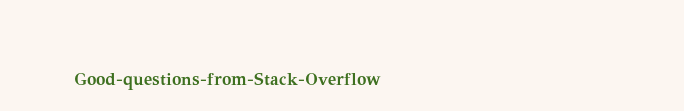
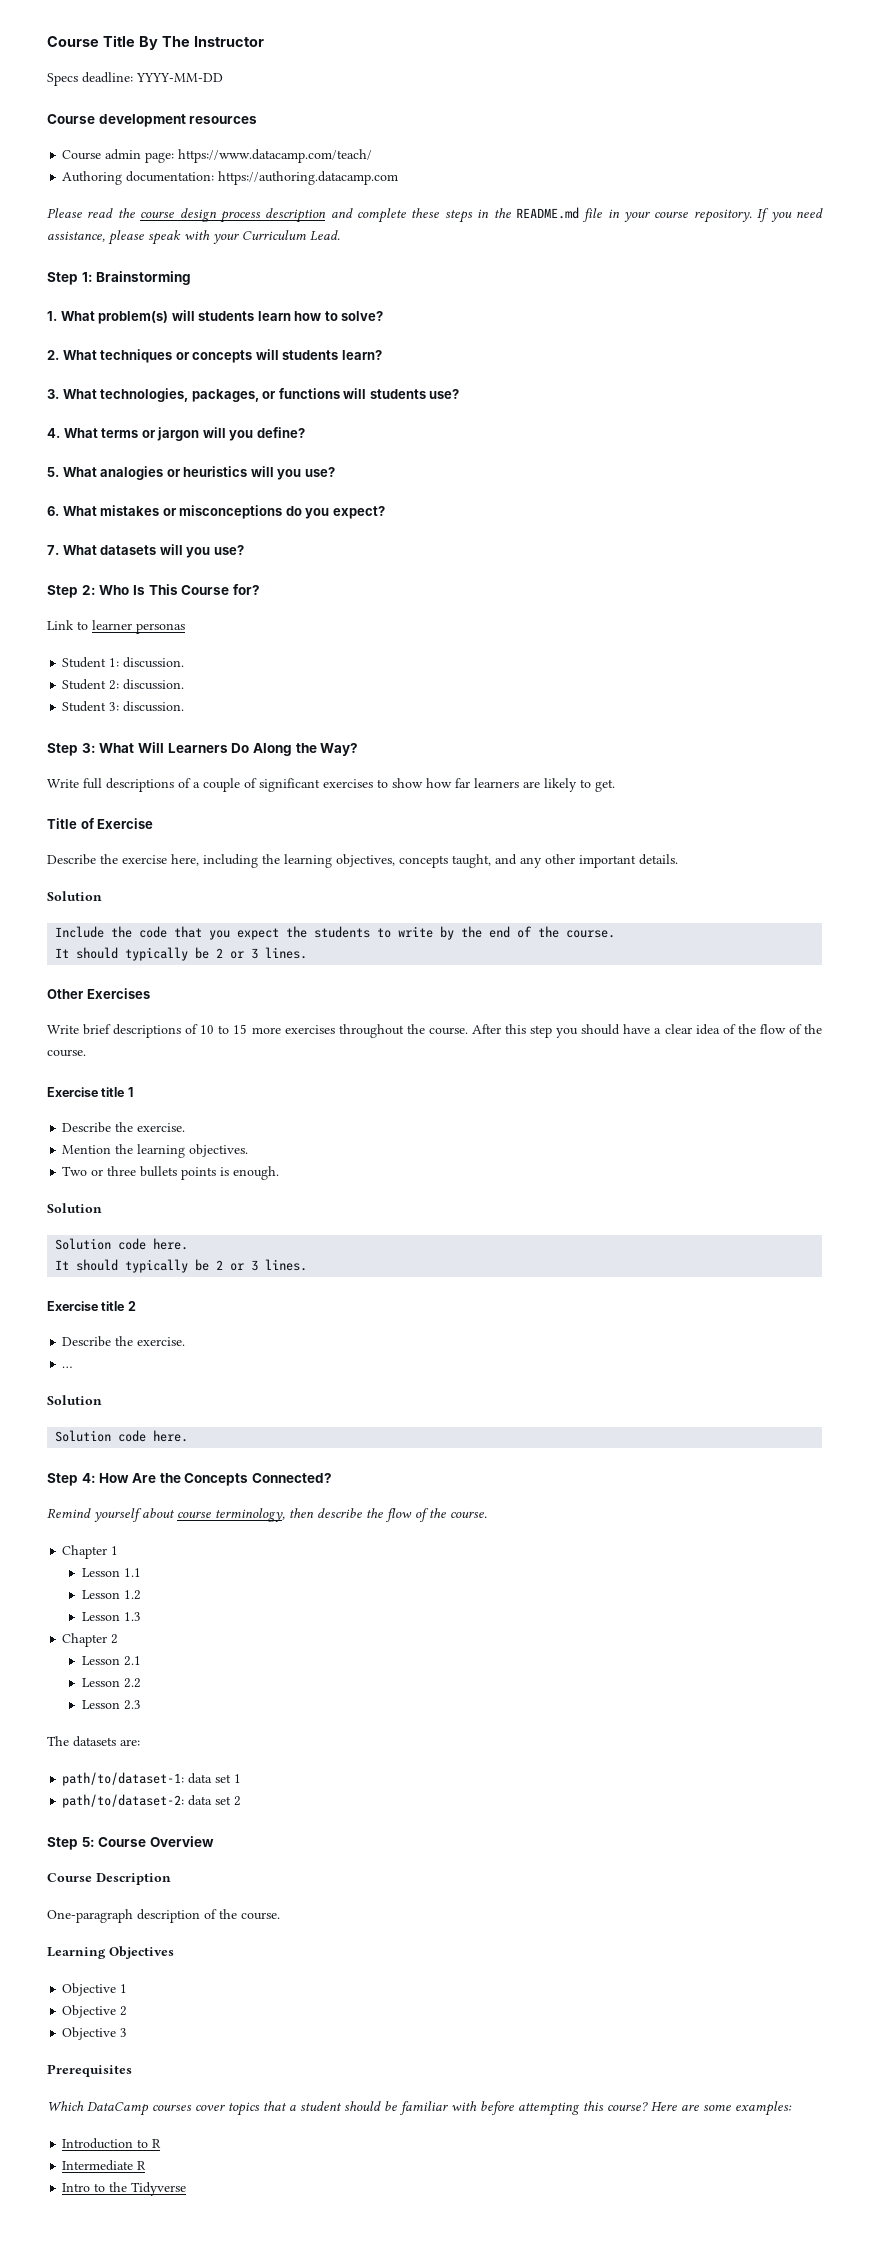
- Good-questions-from-Stack-Overflow
+ Course Title By The Instructor
+ Specs deadline: YYYY-MM-DD
+ Course development resources
+ Course admin page: https://www.datacamp.com/teach/
+ Authoring documentation: https://authoring.datacamp.com
+ Please read the course design process description and complete these steps in the README.md file in your course repository. If you need assistance, please speak with your Curriculum Lead.
+ Step 1: Brainstorming
+ 1. What problem(s) will students learn how to solve?
+ 2. What techniques or concepts will students learn?
+ 3. What technologies, packages, or functions will students use?
+ 4. What terms or jargon will you define?
+ 5. What analogies or heuristics will you use?
+ 6. What mistakes or misconceptions do you expect?
+ 7. What datasets will you use?
+ Step 2: Who Is This Course for?
+ Link to learner personas
+ Student 1: discussion.
+ Student 2: discussion.
+ Student 3: discussion.
+ Step 3: What Will Learners Do Along the Way?
+ Write full descriptions of a couple of significant exercises to show how far learners are likely to get.
+ Title of Exercise
+ Describe the exercise here, including the learning objectives, concepts taught, and any other important details.
+ Solution
+ Include the code that you expect the students to write by the end of the course.
+ It should typically be 2 or 3 lines.
+ Other Exercises
+ Write brief descriptions of 10 to 15 more exercises throughout the course. After this step you should have a clear idea of the flow of the course.
+ Exercise title 1
+ Describe the exercise.
+ Mention the learning objectives.
+ Two or three bullets points is enough.
+ Solution
+ Solution code here.
+ It should typically be 2 or 3 lines.
+ Exercise title 2
+ Describe the exercise.
+ …
+ Solution
+ Solution code here.
+ Step 4: How Are the Concepts Connected?
+ Remind yourself about course terminology, then describe the flow of the course.
+ Chapter 1
+ Lesson 1.1
+ Lesson 1.2
+ Lesson 1.3
+ Chapter 2
+ Lesson 2.1
+ Lesson 2.2
+ Lesson 2.3
+ The datasets are:
+ path/to/dataset-1: data set 1
+ path/to/dataset-2: data set 2
+ Step 5: Course Overview
+ Course Description
+ One-paragraph description of the course.
+ Learning Objectives
+ Objective 1
+ Objective 2
+ Objective 3
+ Prerequisites
+ Which DataCamp courses cover topics that a student should be familiar with before attempting this course? Here are some examples:
+ Introduction to R
+ Intermediate R
+ Intro to the Tidyverse

